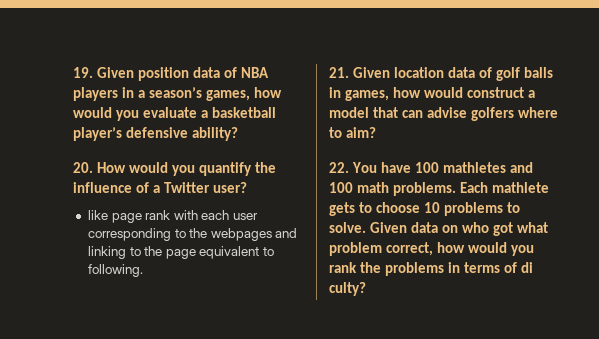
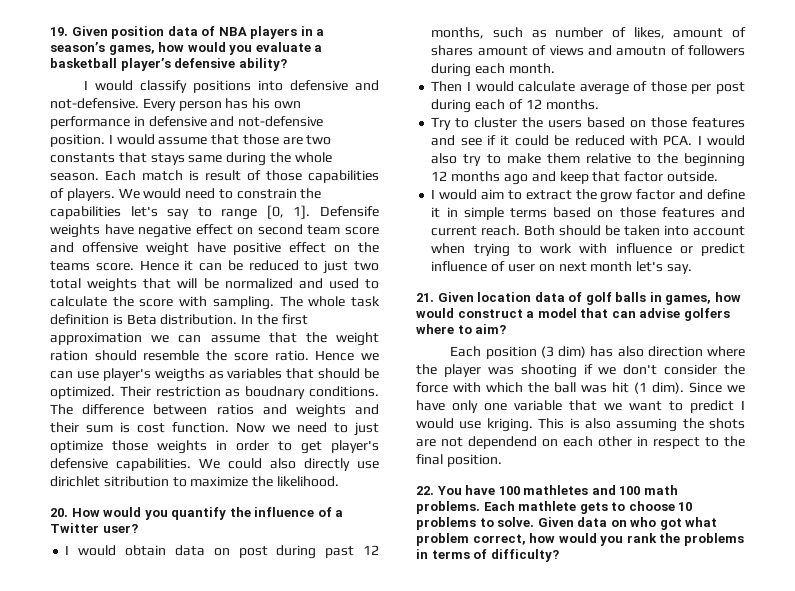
+ I would classify positions into defensive and not-defensive. Every person has his own performance in defensive and not-defensive position. I would assume that those are two constants that stays same during the whole season. Each match is result of those capabilities of players. We would need to constrain the capabilities let's say to range [0, 1]. Defensife weights have negative effect on second team score and offensive weight have positive effect on the teams score. Hence it can be reduced to just two total weights that will be normalized and used to calculate the score with sampling. The whole task definition is Beta distribution. In the first approximation we can assume that the weight ration should resemble the score ratio. Hence we can use player's weigths as variables that should be optimized. Their restriction as boudnary conditions. The difference between ratios and weights and their sum is cost function. Now we need to just optimize those weights in order to get player's defensive capabilities. We could also directly use dirichlet sitribution to maximize the likelihood.
- like page rank with each user corresponding to the webpages and linking to the page equivalent to following.
+ I would obtain data on post during past 12 months, such as number of likes, amount of shares amount of views and amoutn of followers during each month.
+ Then I would calculate average of those per post during each of 12 months.
+ Try to cluster the users based on those features and see if it could be reduced with PCA. I would also try to make them relative to the beginning 12 months ago and keep that factor outside.
+ I would aim to extract the grow factor and define it in simple terms based on those features and current reach. Both should be taken into account when trying to work with influence or predict influence of user on next month let's say.
+ Each position (3 dim) has also direction where the player was shooting if we don't consider the force with which the ball was hit (1 dim). Since we have only one variable that we want to predict I would use kriging. This is also assuming the shots are not dependend on each other in respect to the final position.
- Given data on who got what problem correct, how would you rank the problems in terms of di culty?
+ Given data on who got what problem correct, how would you rank the problems in terms of difficulty?

